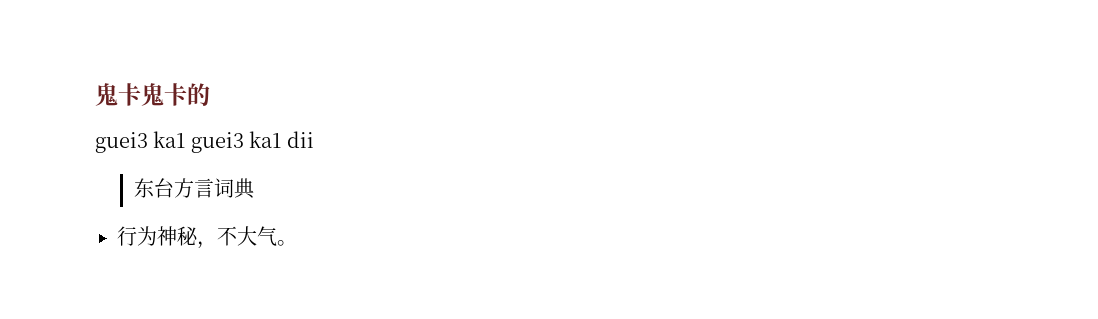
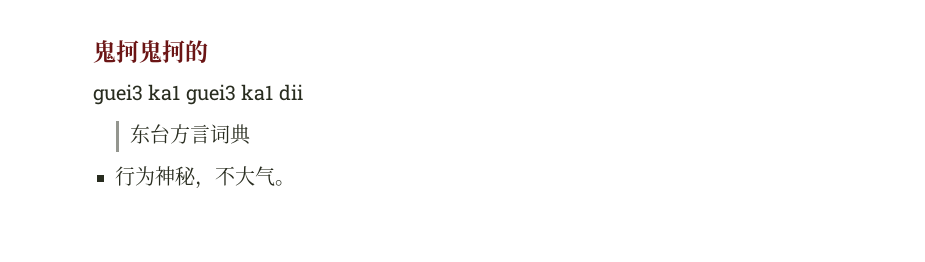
- 鬼卡鬼卡的
+ 鬼抲鬼抲的

